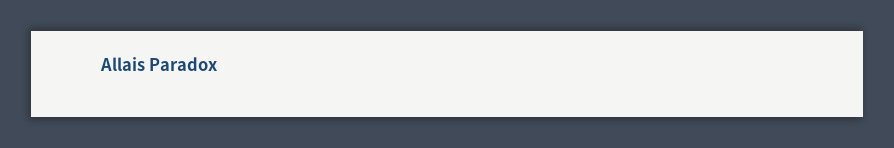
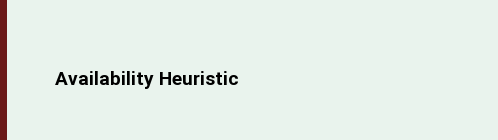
- Allais Paradox
+ Availability Heuristic

